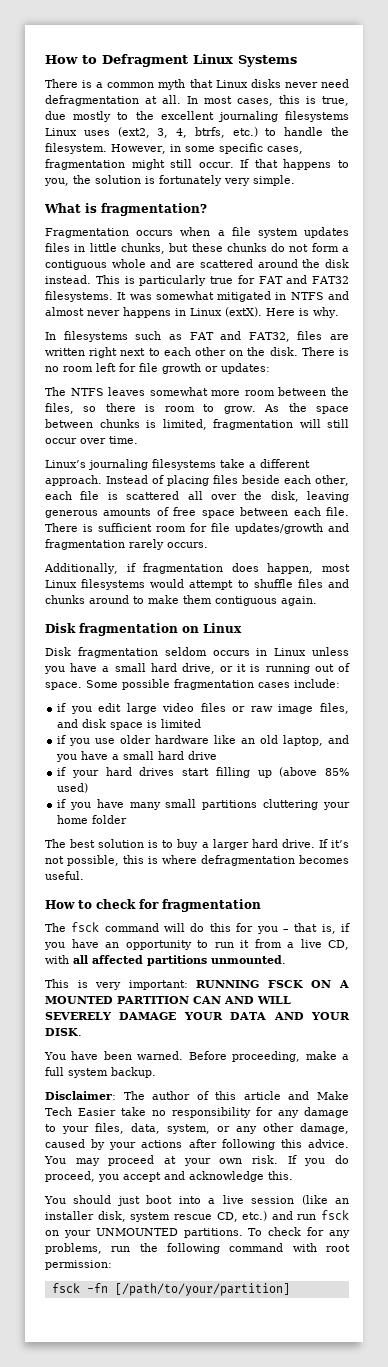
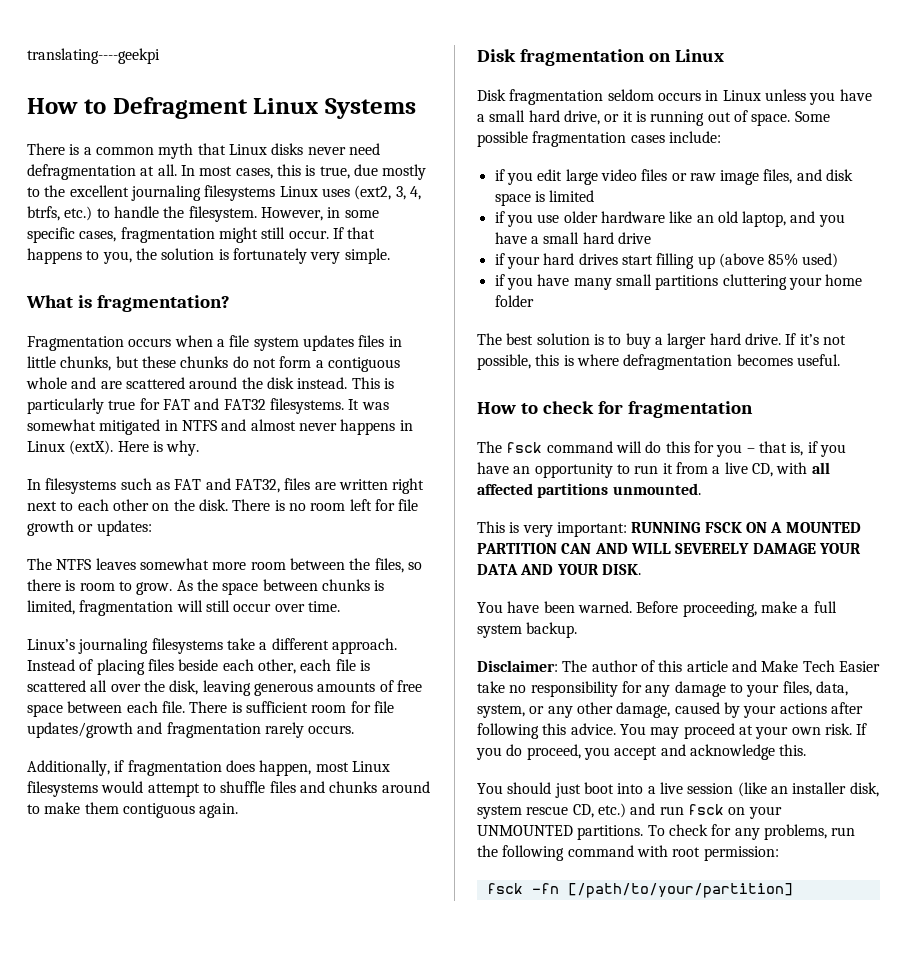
+ translating----geekpi

